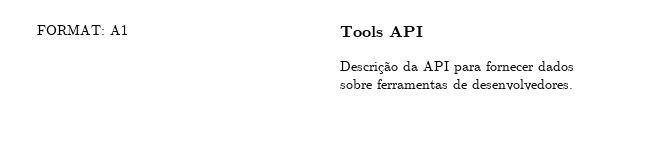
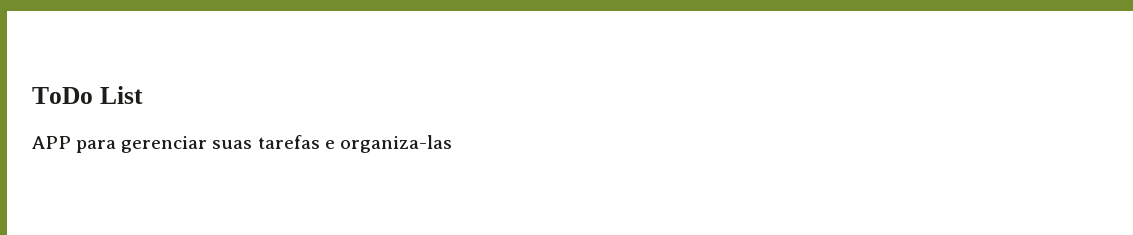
- FORMAT: A1
- Tools API
- Descrição da API para fornecer dados sobre ferramentas de desenvolvedores.
+ ToDo List
+ APP para gerenciar suas tarefas e organiza-las

